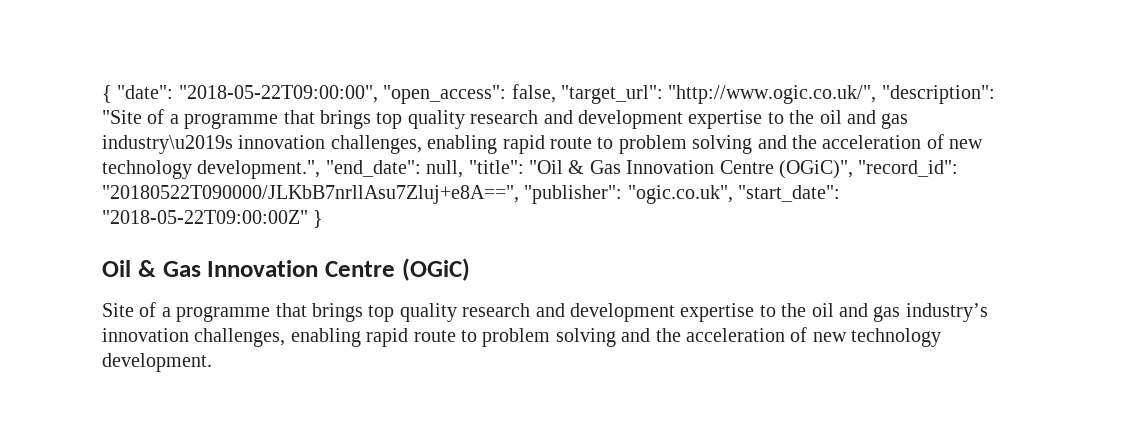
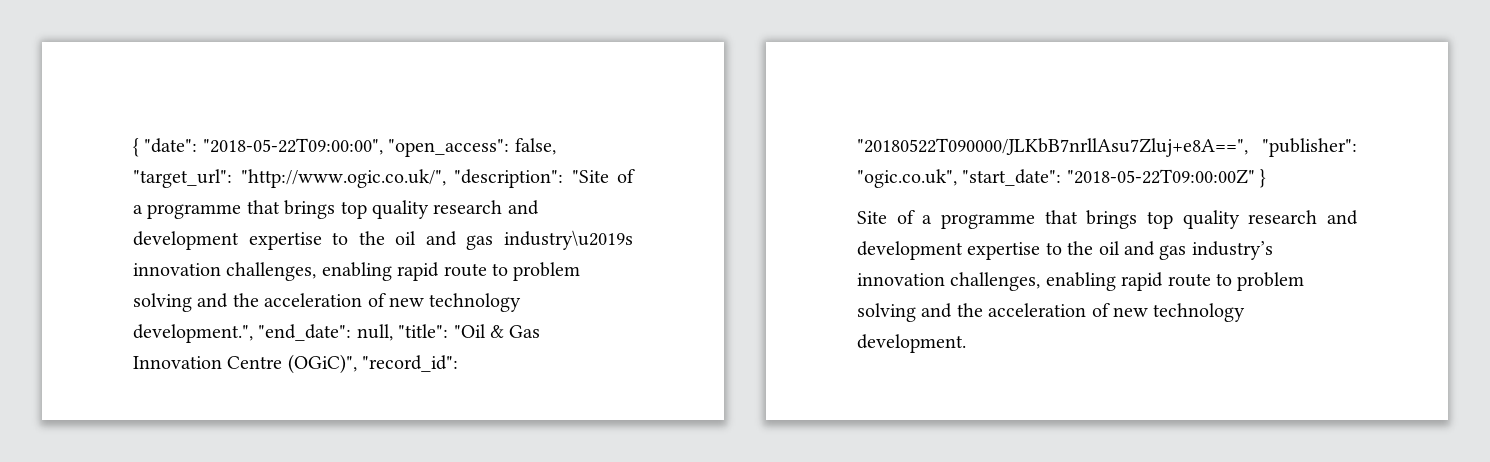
- Oil & Gas Innovation Centre (OGiC)

